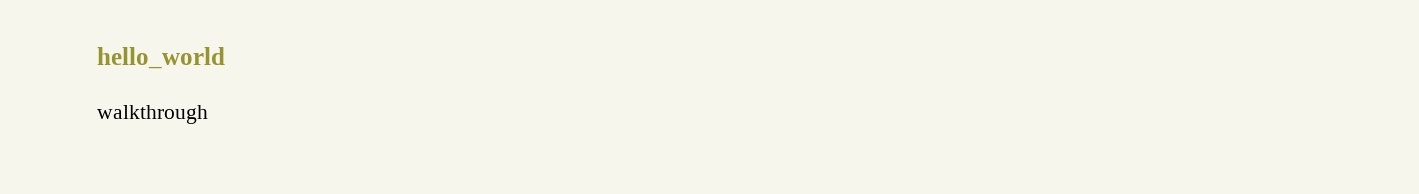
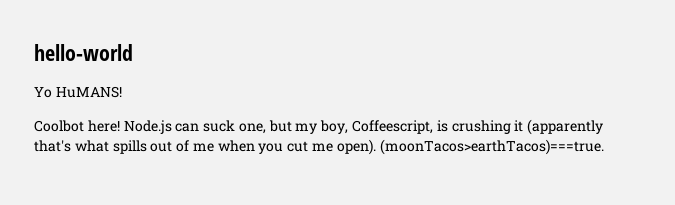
- hello_world
- walkthrough
+ hello-world
+ Yo HuMANS!
+ Coolbot here! Node.js can suck one, but my boy, Coffeescript, is crushing it (apparently that's what spills out of me when you cut me open). (moonTacos>earthTacos)===true.

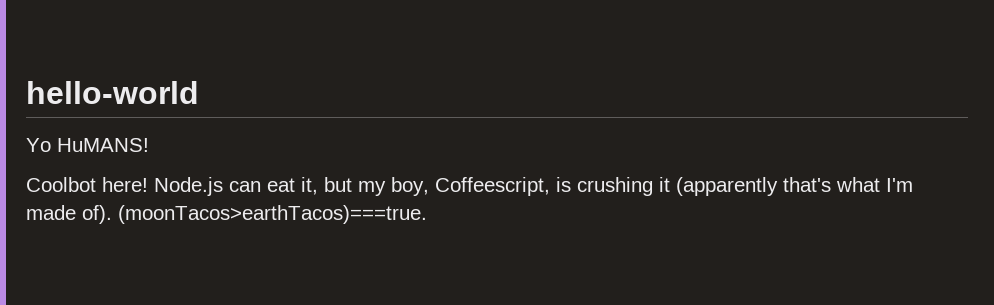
- Node.js can suck one, but my boy, Coffeescript, is crushing it (apparently that's what spills out of me when you cut me open).
+ Node.js can eat it, but my boy, Coffeescript, is crushing it (apparently that's what I'm made of).

